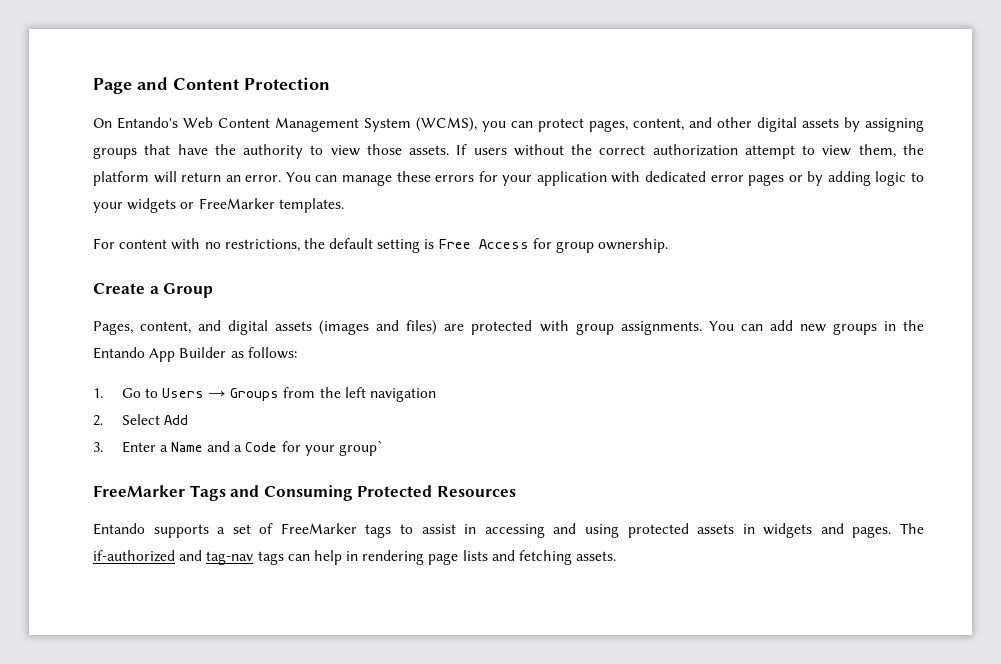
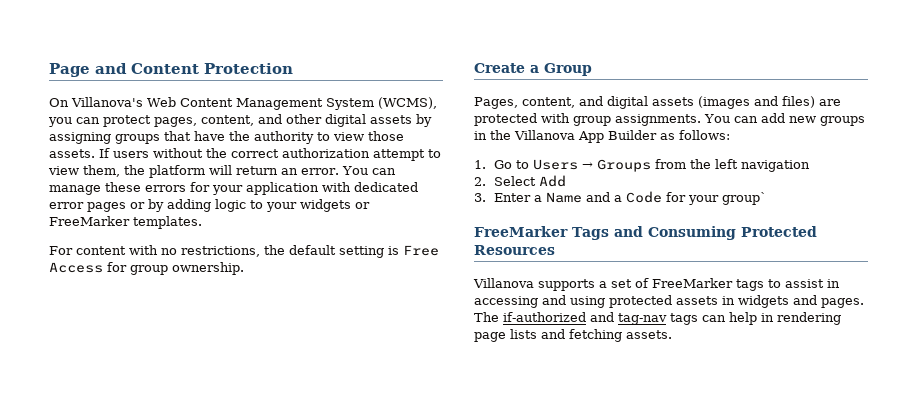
- On Entando's Web Content Management System (WCMS), you can protect pages, content, and other digital assets by assigning groups that have the authority to view those assets.
+ On Villanova's Web Content Management System (WCMS), you can protect pages, content, and other digital assets by assigning groups that have the authority to view those assets.
- You can add new groups in the Entando App Builder as follows:
+ You can add new groups in the Villanova App Builder as follows:
- Entando supports a set of FreeMarker tags to assist in accessing and using protected assets in widgets and pages.
+ Villanova supports a set of FreeMarker tags to assist in accessing and using protected assets in widgets and pages.

